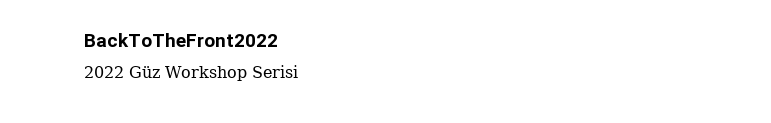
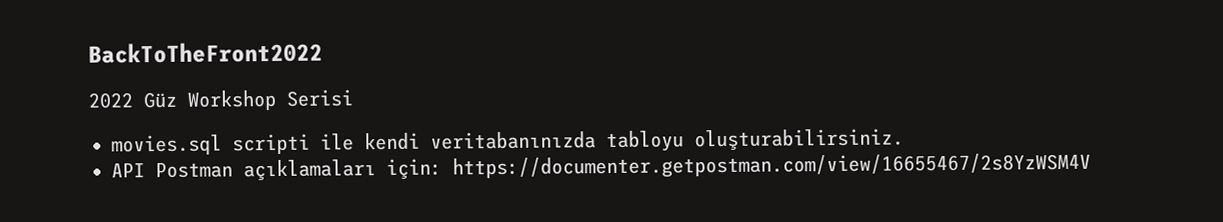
+ movies.sql scripti ile kendi veritabanınızda tabloyu oluşturabilirsiniz.
+ API Postman açıklamaları için: https://documenter.getpostman.com/view/16655467/2s8YzWSM4V

